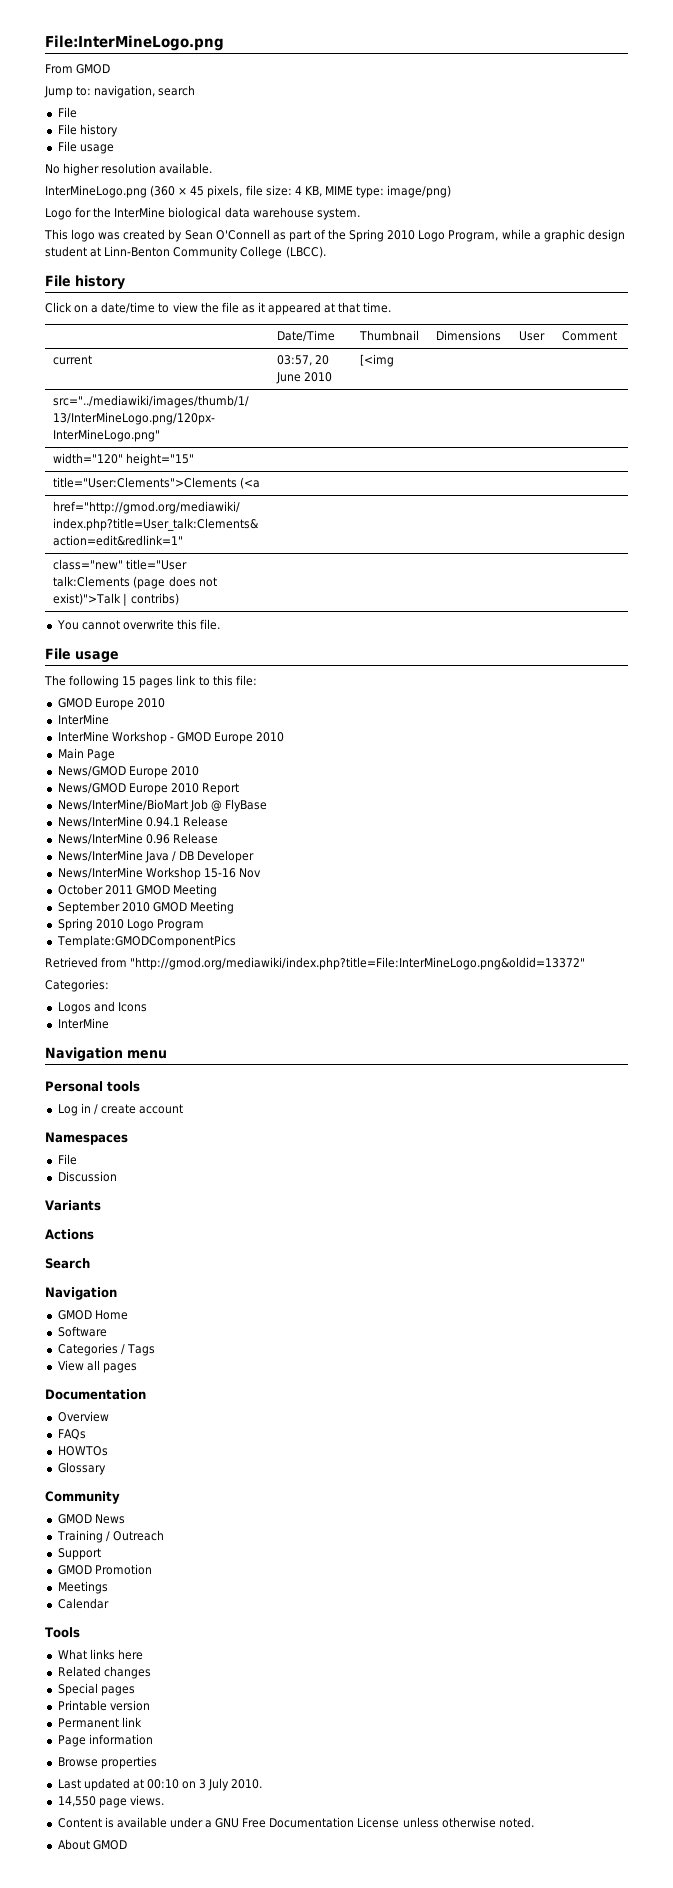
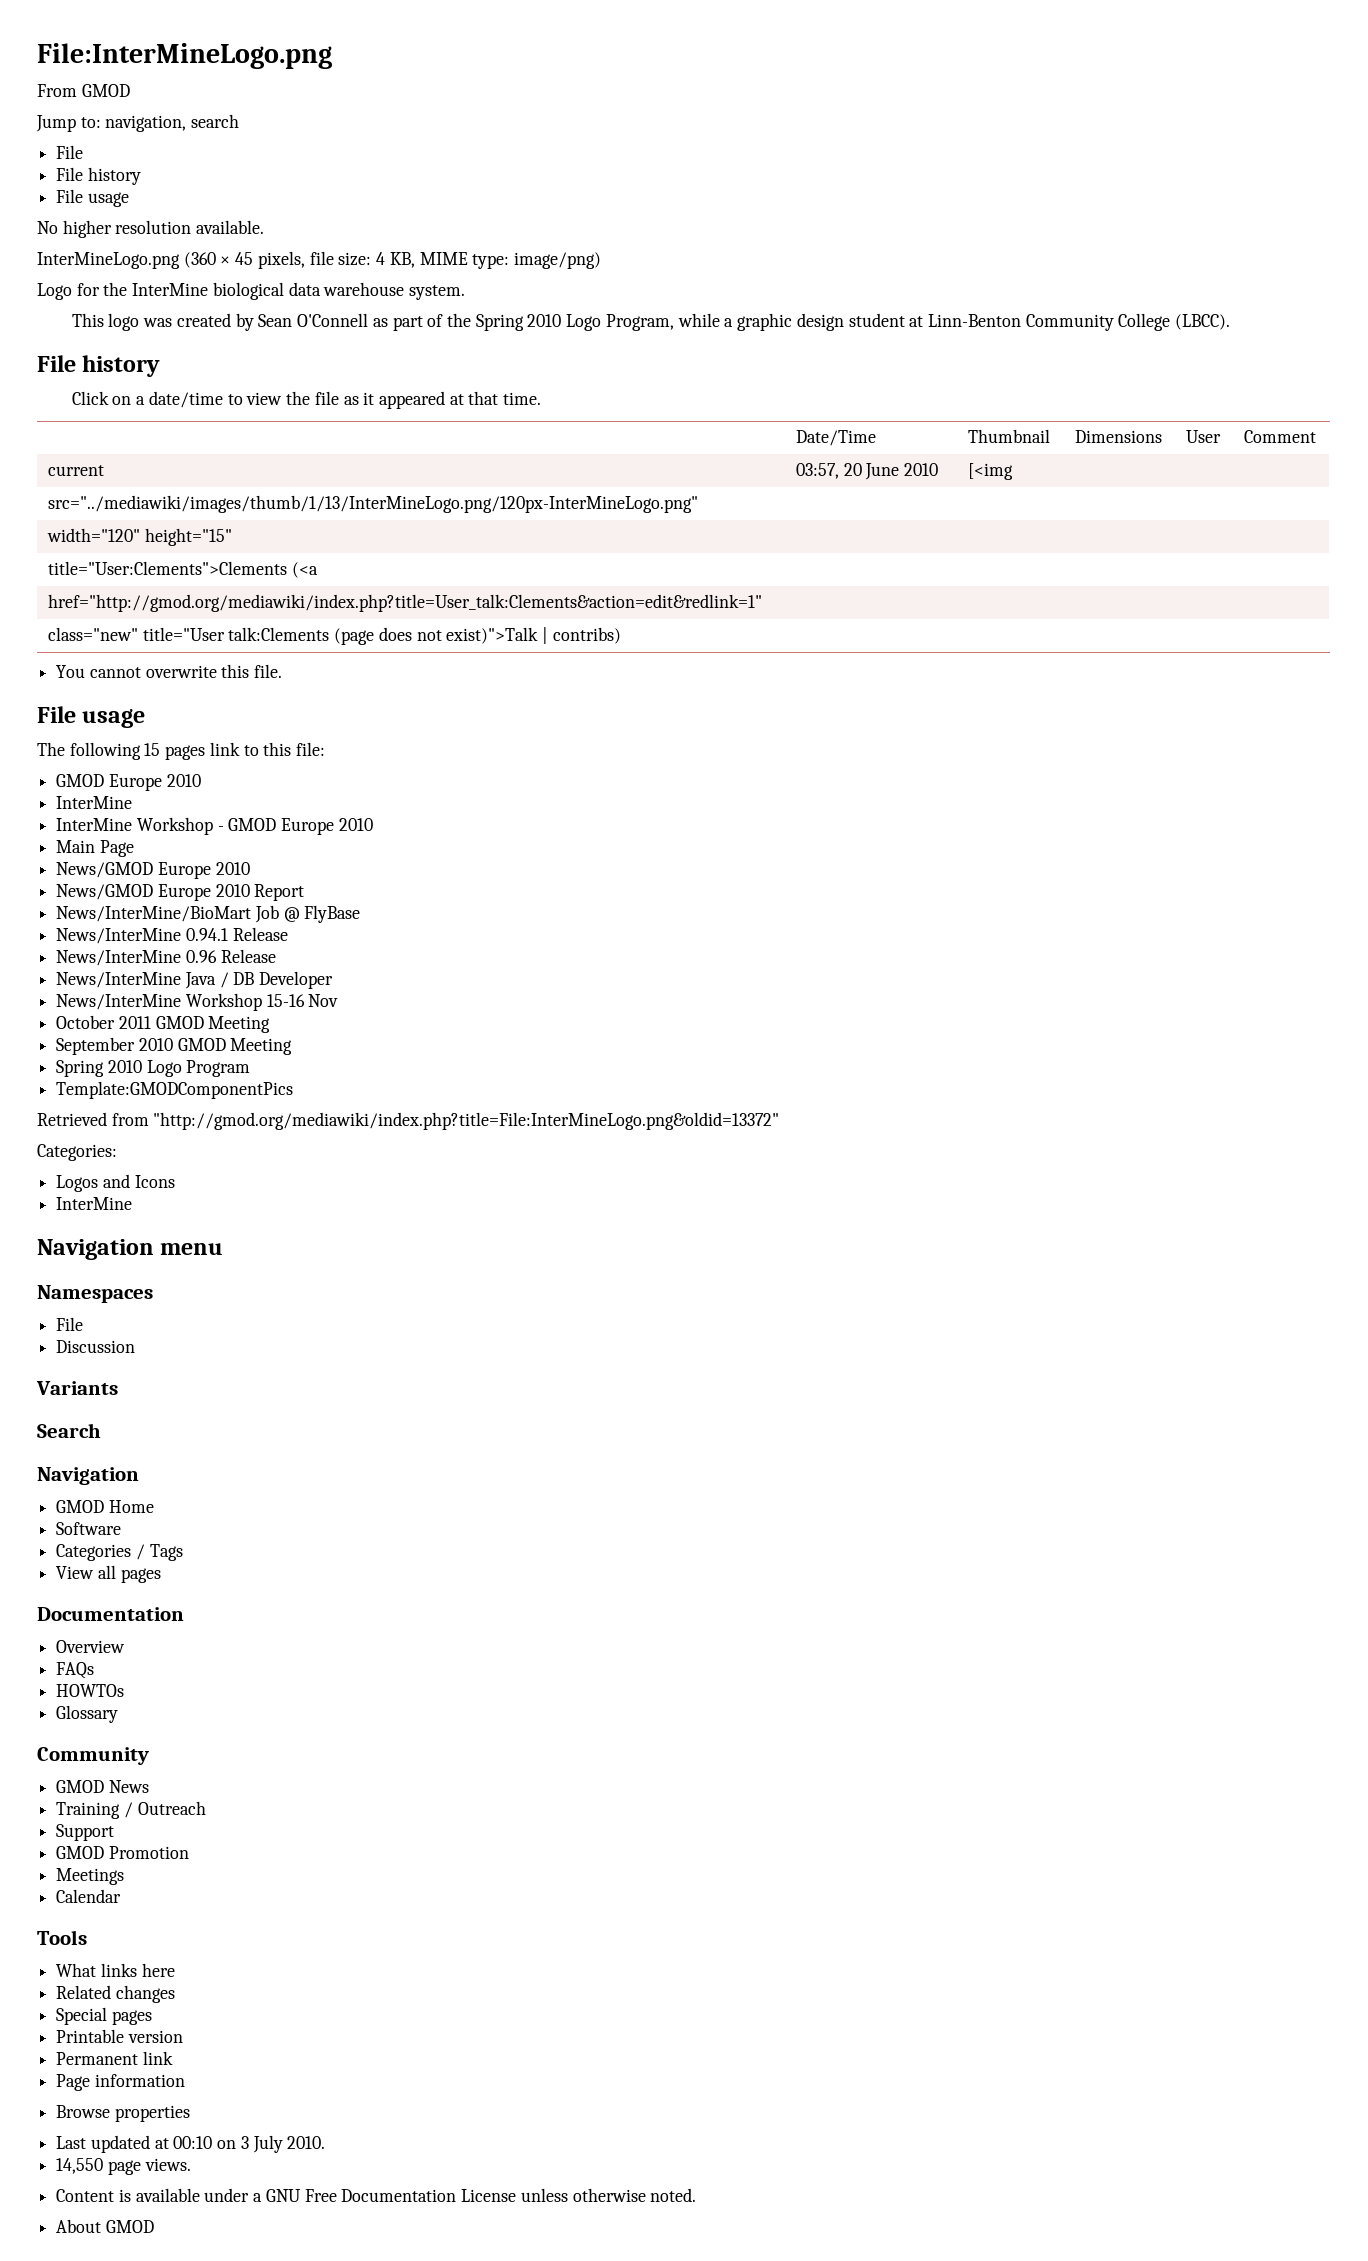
- Personal tools
- Log in / create account
- Actions

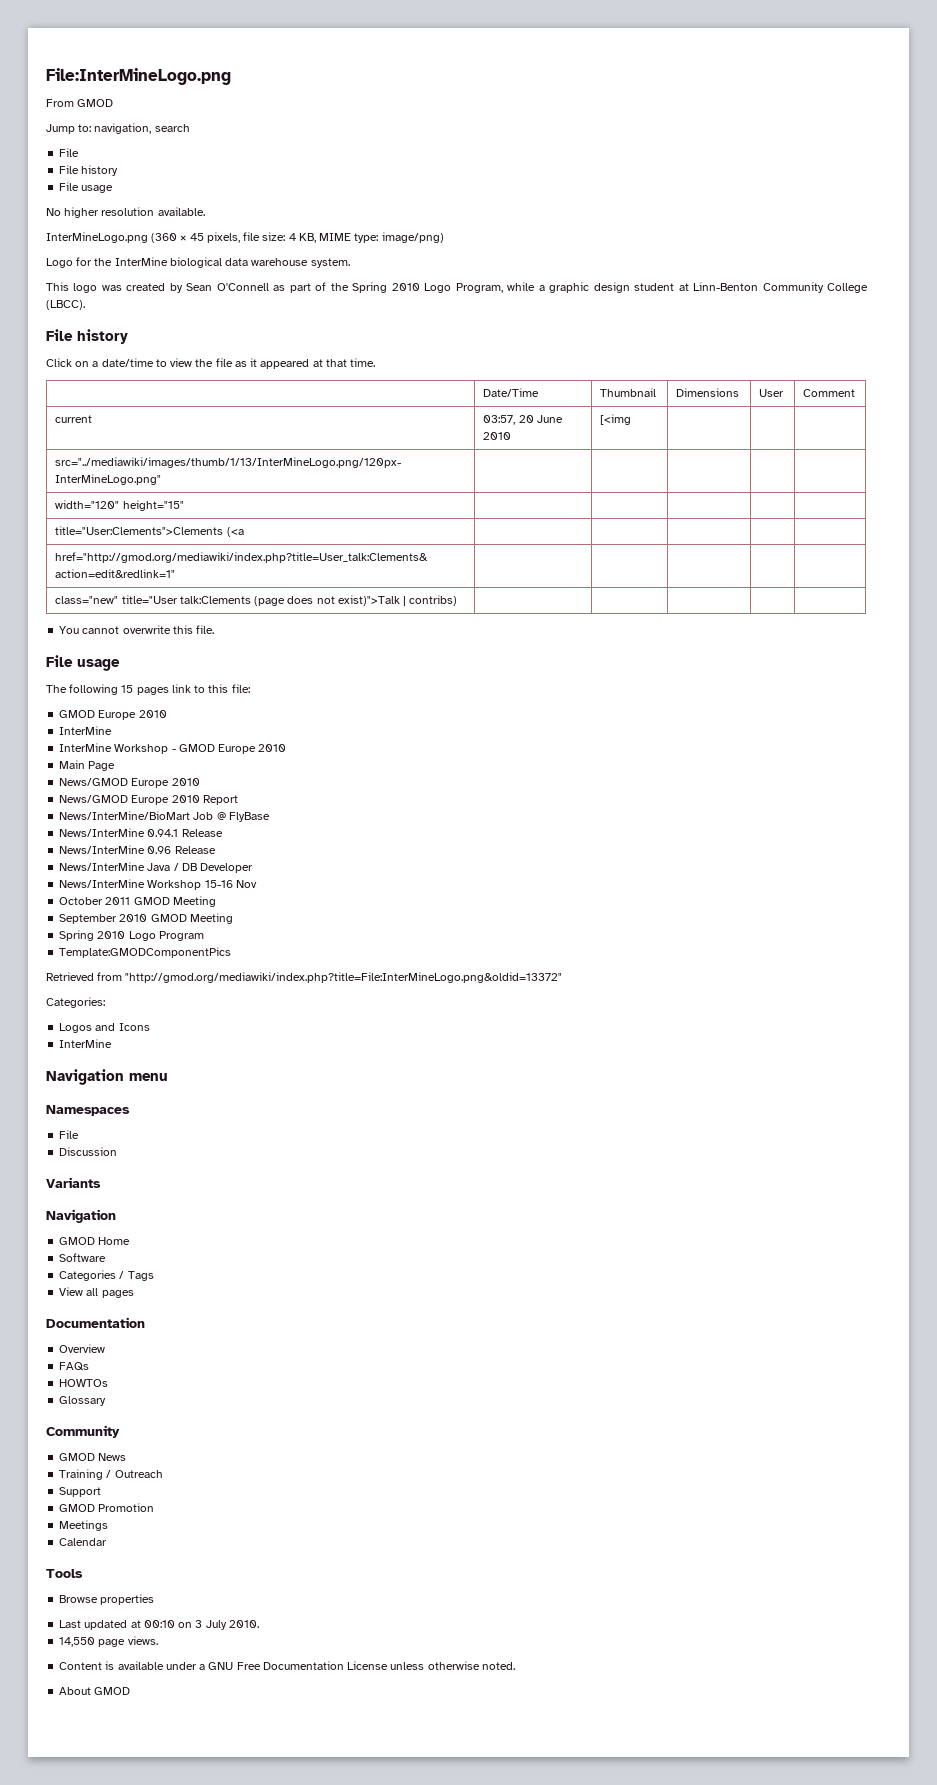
- Search
- What links here
- Related changes
- Special pages
- Printable version
- Permanent link
- Page information

